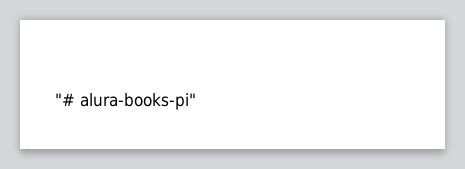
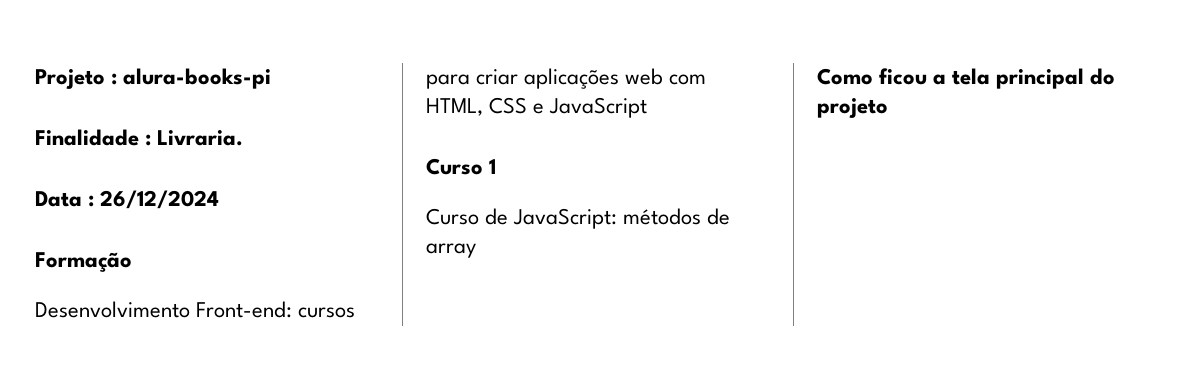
- "# alura-books-pi"
+ Projeto : alura-books-pi
+ Finalidade : Livraria.
+ Data : 26/12/2024
+ Formação
+ Desenvolvimento Front-end: cursos para criar aplicações web com HTML, CSS e JavaScript
+ Curso 1
+ Curso de JavaScript: métodos de array
+ Como ficou a tela principal do projeto

